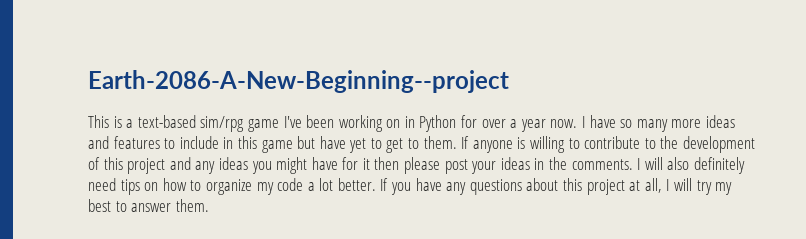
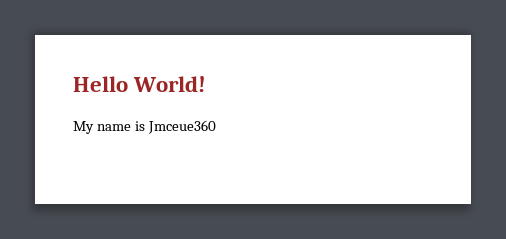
- Earth-2086-A-New-Beginning--project
- This is a text-based sim/rpg game I've been working on in Python for over a year now. I have so many more ideas and features to include in this game but have yet to get to them. If anyone is willing to contribute to the development of this project and any ideas you might have for it then please post your ideas in the comments. I will also definitely need tips on how to organize my code a lot better. If you have any questions about this project at all, I will try my best to answer them.
+ Hello World!
+ My name is Jmceue360

